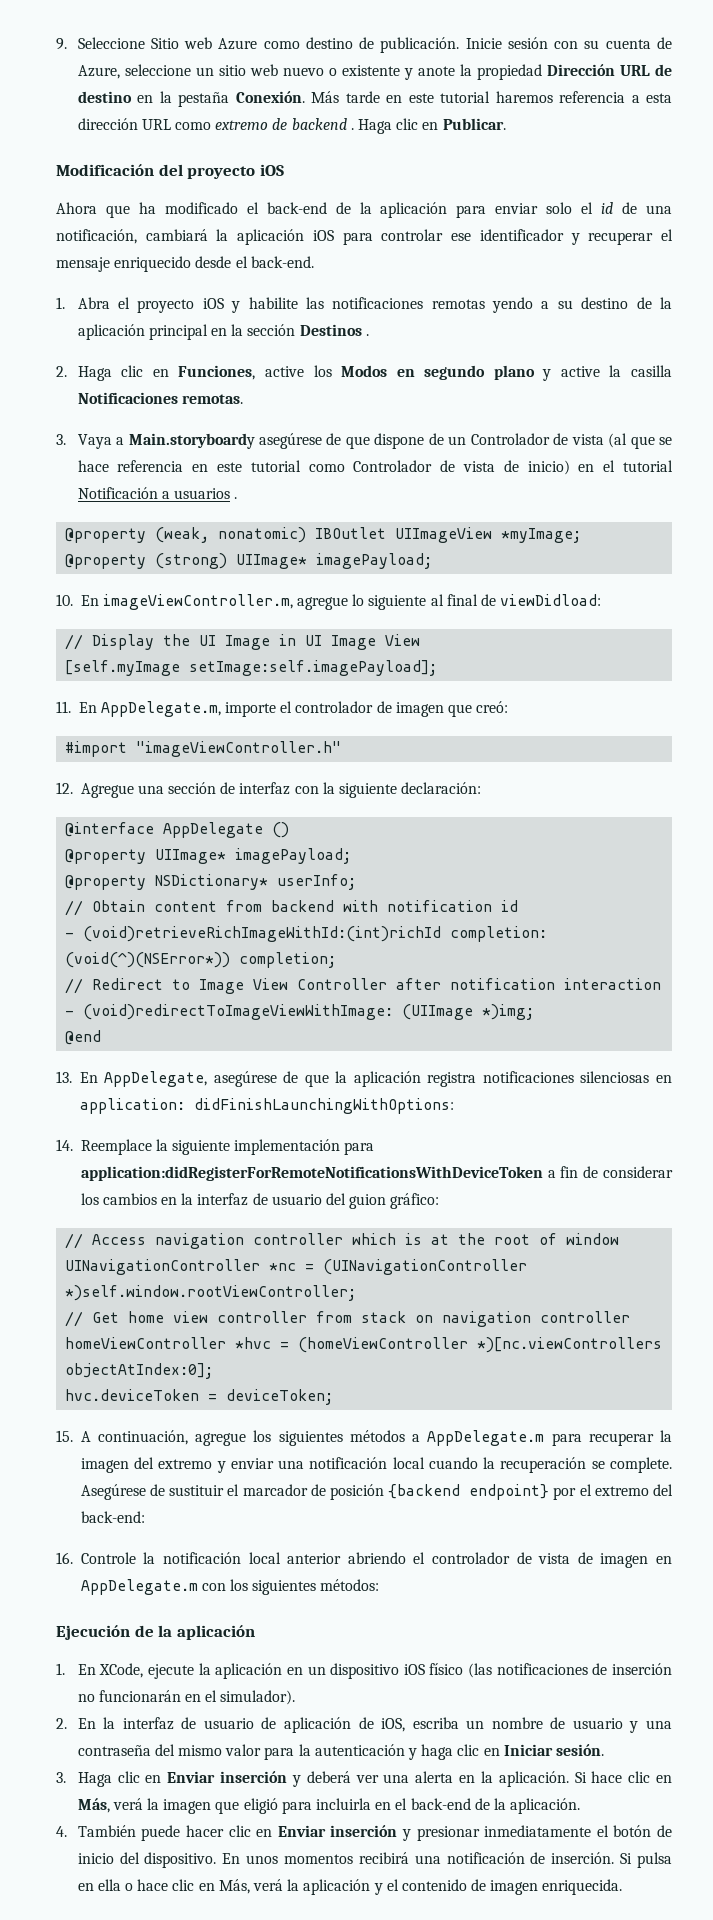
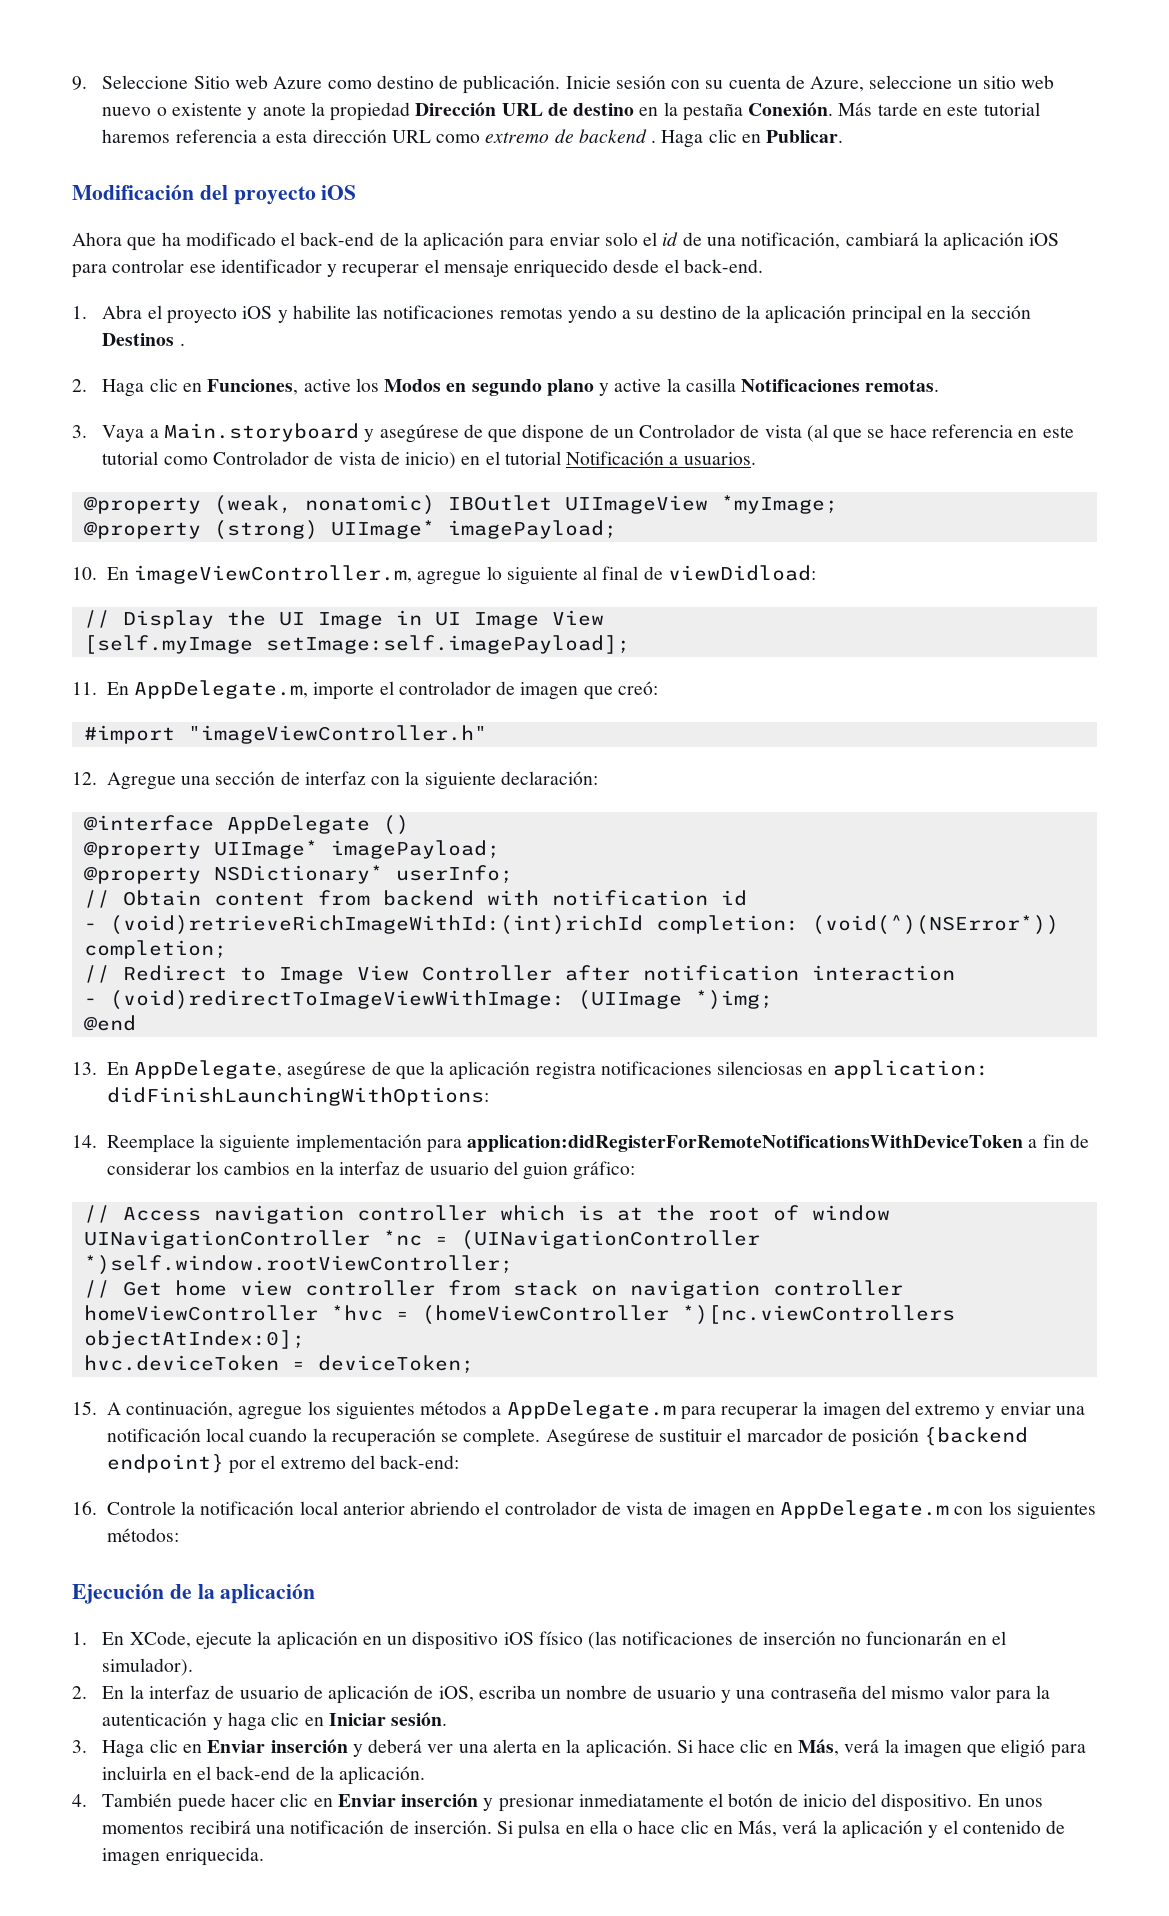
- 3. Vaya a Main.storyboardy asegúrese de que dispone de un Controlador de vista (al que se hace referencia en este tutorial como Controlador de vista de inicio) en el tutorial Notificación a usuarios .
+ 3. Vaya a Main.storyboard y asegúrese de que dispone de un Controlador de vista (al que se hace referencia en este tutorial como Controlador de vista de inicio) en el tutorial Notificación a usuarios.

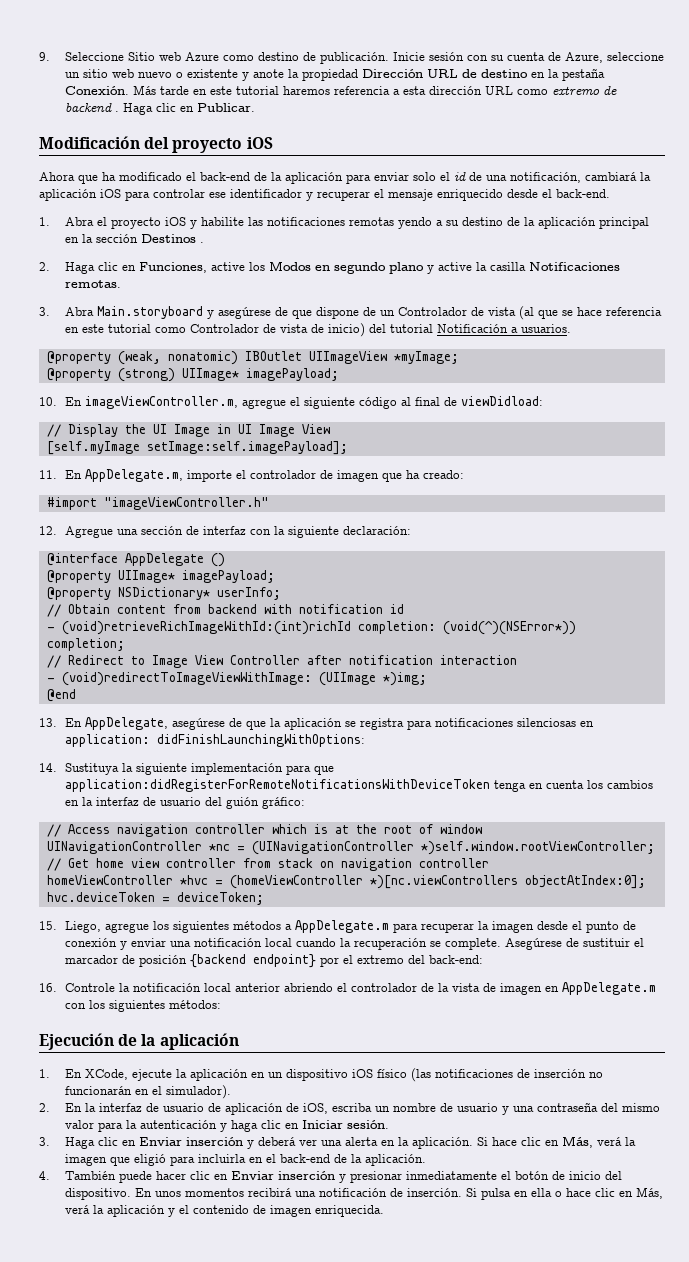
- 3. Vaya a Main.storyboard y asegúrese de que dispone de un Controlador de vista (al que se hace referencia en este tutorial como Controlador de vista de inicio) en el tutorial Notificación a usuarios.
+ 3. Abra Main.storyboard y asegúrese de que dispone de un Controlador de vista (al que se hace referencia en este tutorial como Controlador de vista de inicio) del tutorial Notificación a usuarios.
- 10. En imageViewController.m, agregue lo siguiente al final de viewDidload:
+ 10. En imageViewController.m, agregue el siguiente código al final de viewDidload:
- 11. En AppDelegate.m, importe el controlador de imagen que creó:
+ 11. En AppDelegate.m, importe el controlador de imagen que ha creado:
- 13. En AppDelegate, asegúrese de que la aplicación registra notificaciones silenciosas en application: didFinishLaunchingWithOptions:
+ 13. En AppDelegate, asegúrese de que la aplicación se registra para notificaciones silenciosas en application: didFinishLaunchingWithOptions:
- 14. Reemplace la siguiente implementación para application:didRegisterForRemoteNotificationsWithDeviceToken a fin de considerar los cambios en la interfaz de usuario del guion gráfico:
+ 14. Sustituya la siguiente implementación para que application:didRegisterForRemoteNotificationsWithDeviceToken tenga en cuenta los cambios en la interfaz de usuario del guión gráfico:
- 15. A continuación, agregue los siguientes métodos a AppDelegate.m para recuperar la imagen del extremo y enviar una notificación local cuando la recuperación se complete.
+ 15. Liego, agregue los siguientes métodos a AppDelegate.m para recuperar la imagen desde el punto de conexión y enviar una notificación local cuando la recuperación se complete.
- 16. Controle la notificación local anterior abriendo el controlador de vista de imagen en AppDelegate.m con los siguientes métodos:
+ 16. Controle la notificación local anterior abriendo el controlador de la vista de imagen en AppDelegate.m con los siguientes métodos:

